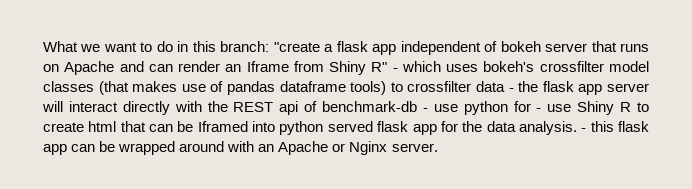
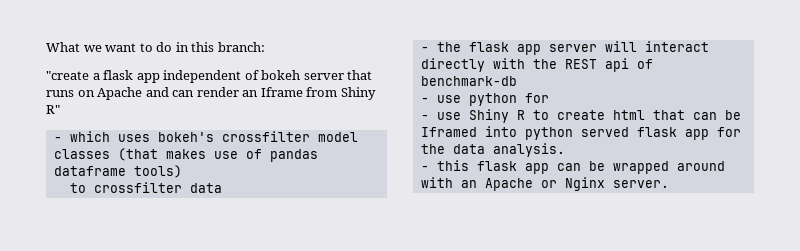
- What we want to do in this branch: "create a flask app independent of bokeh server that runs on Apache and can render an Iframe from Shiny R" - which uses bokeh's crossfilter model classes (that makes use of pandas dataframe tools) to crossfilter data - the flask app server will interact directly with the REST api of benchmark-db - use python for - use Shiny R to create html that can be Iframed into python served flask app for the data analysis. - this flask app can be wrapped around with an Apache or Nginx server.
+ What we want to do in this branch:
+ "create a flask app independent of bokeh server that runs on Apache and can render an Iframe from Shiny R"
+ - which uses bokeh's crossfilter model classes (that makes use of pandas dataframe tools)
+ to crossfilter data
+ - the flask app server will interact directly with the REST api of benchmark-db
+ - use python for
+ - use Shiny R to create html that can be Iframed into python served flask app for the data analysis.
+ - this flask app can be wrapped around with an Apache or Nginx server.

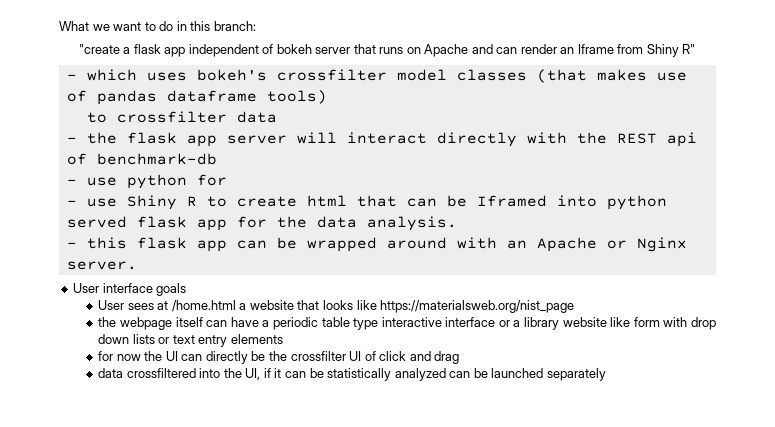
+ User interface goals
+ User sees at /home.html a website that looks like https://materialsweb.org/nist_page
+ the webpage itself can have a periodic table type interactive interface or a library website like form with drop down lists or text entry elements
+ for now the UI can directly be the crossfilter UI of click and drag
+ data crossfiltered into the UI, if it can be statistically analyzed can be launched separately

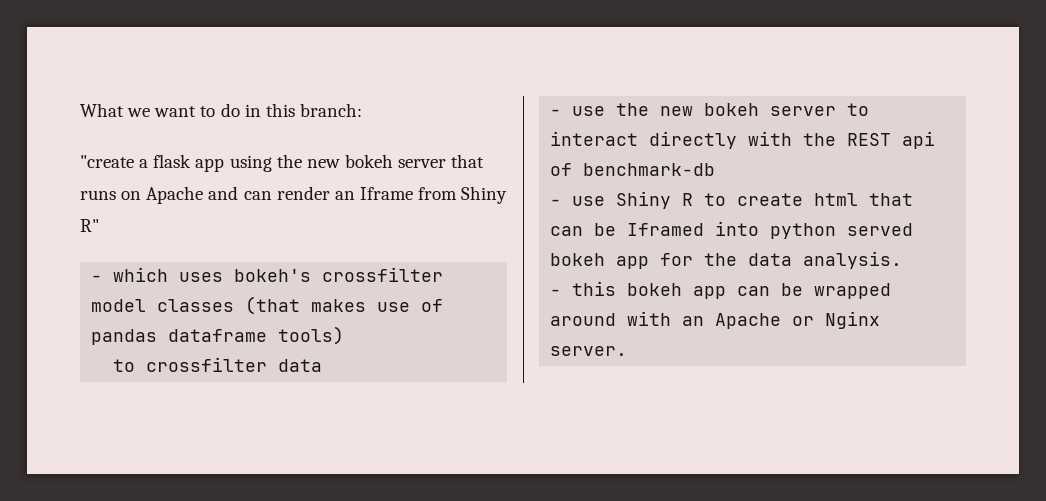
- "create a flask app independent of bokeh server that runs on Apache and can render an Iframe from Shiny R"
+ "create a flask app using the new bokeh server that runs on Apache and can render an Iframe from Shiny R"
- - the flask app server will interact directly with the REST api of benchmark-db
+ - use the new bokeh server to interact directly with the REST api of benchmark-db
- - use python for
- - use Shiny R to create html that can be Iframed into python served flask app for the data analysis.
+ - use Shiny R to create html that can be Iframed into python served bokeh app for the data analysis.
- - this flask app can be wrapped around with an Apache or Nginx server.
+ - this bokeh app can be wrapped around with an Apache or Nginx server.
- User interface goals
- User sees at /home.html a website that looks like https://materialsweb.org/nist_page
- the webpage itself can have a periodic table type interactive interface or a library website like form with drop down lists or text entry elements
- for now the UI can directly be the crossfilter UI of click and drag
- data crossfiltered into the UI, if it can be statistically analyzed can be launched separately

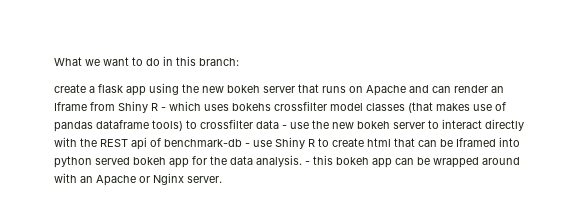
- "create a flask app using the new bokeh server that runs on Apache and can render an Iframe from Shiny R"
- - which uses bokeh's crossfilter model classes (that makes use of pandas dataframe tools)
- to crossfilter data
- - use the new bokeh server to interact directly with the REST api of benchmark-db
- - use Shiny R to create html that can be Iframed into python served bokeh app for the data analysis.
- - this bokeh app can be wrapped around with an Apache or Nginx server.
+ create a flask app using the new bokeh server that runs on Apache and can render an Iframe from Shiny R - which uses bokehs crossfilter model classes (that makes use of pandas dataframe tools) to crossfilter data - use the new bokeh server to interact directly with the REST api of benchmark-db - use Shiny R to create html that can be Iframed into python served bokeh app for the data analysis. - this bokeh app can be wrapped around with an Apache or Nginx server.

